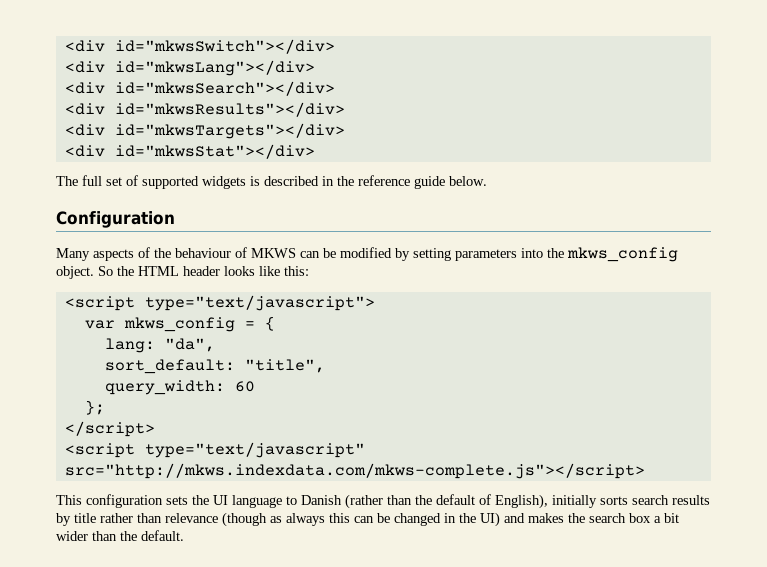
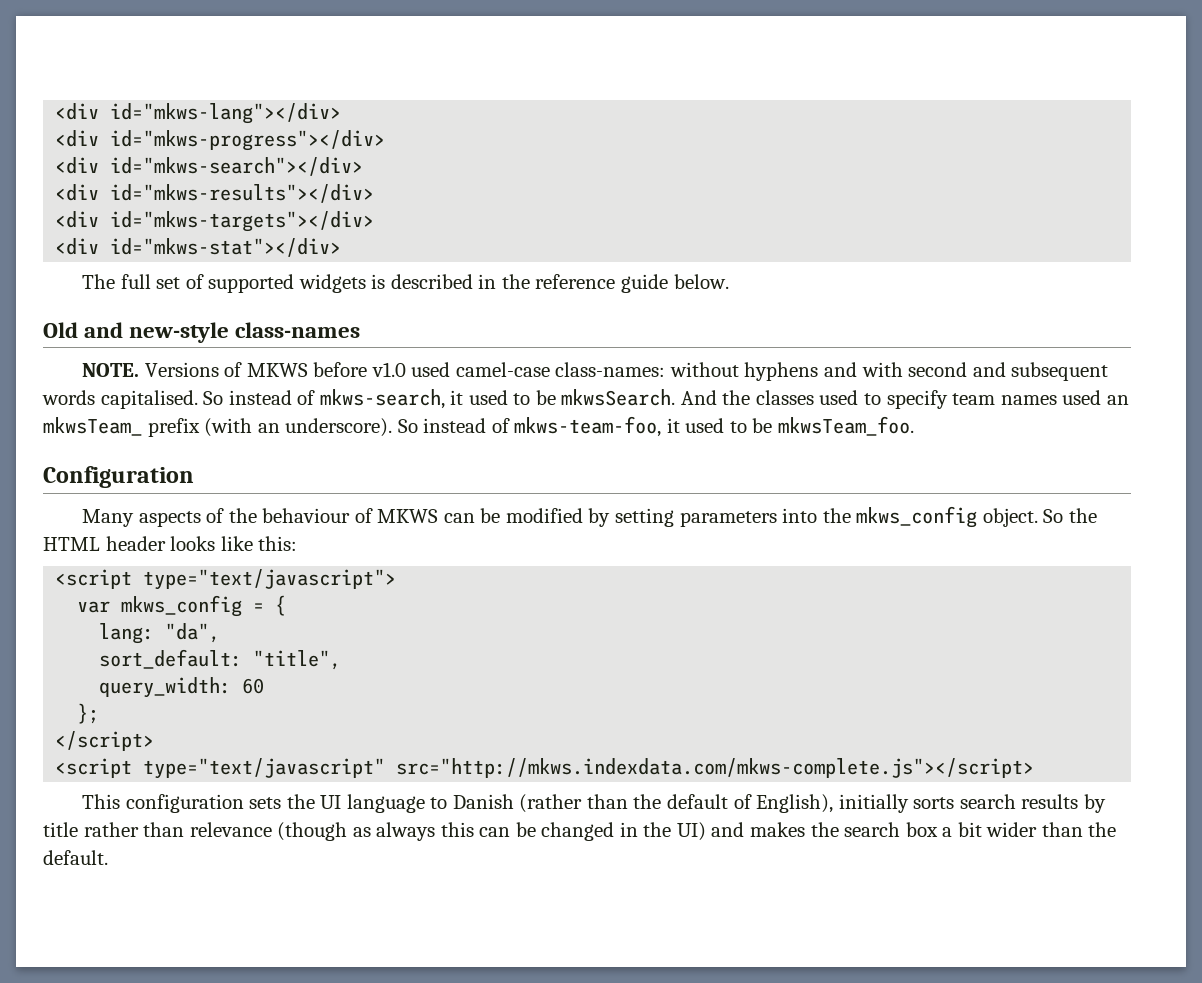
- <div id="mkwsSwitch"></div>
- <div id="mkwsLang"></div>
- <div id="mkwsSearch"></div>
- <div id="mkwsResults"></div>
- <div id="mkwsTargets"></div>
- <div id="mkwsStat"></div>
+ <div id="mkws-lang"></div>
+ <div id="mkws-progress"></div>
+ <div id="mkws-search"></div>
+ <div id="mkws-results"></div>
+ <div id="mkws-targets"></div>
+ <div id="mkws-stat"></div>
+ Old and new-style class-names
+ NOTE. Versions of MKWS before v1.0 used camel-case class-names: without hyphens and with second and subsequent words capitalised. So instead of mkws-search, it used to be mkwsSearch. And the classes used to specify team names used an mkwsTeam_ prefix (with an underscore). So instead of mkws-team-foo, it used to be mkwsTeam_foo.

